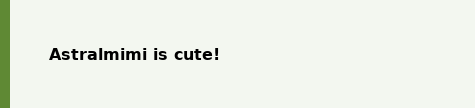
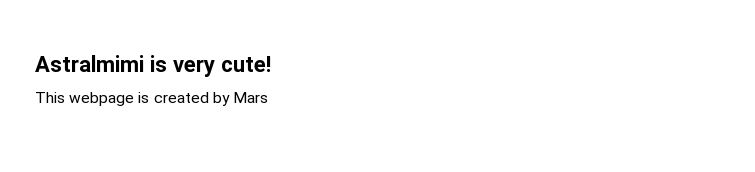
- Astralmimi is cute!
+ Astralmimi is very cute!
+ This webpage is created by Mars

